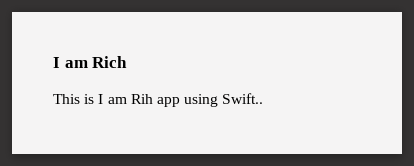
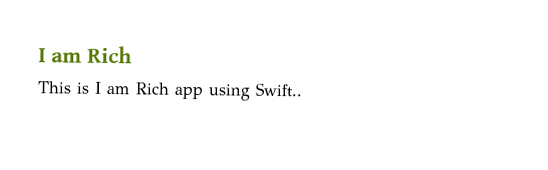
- This is I am Rih app using Swift..
+ This is I am Rich app using Swift..

